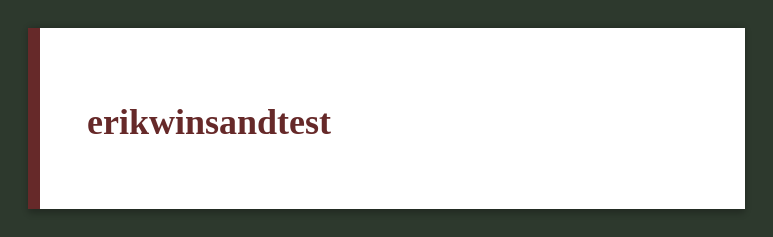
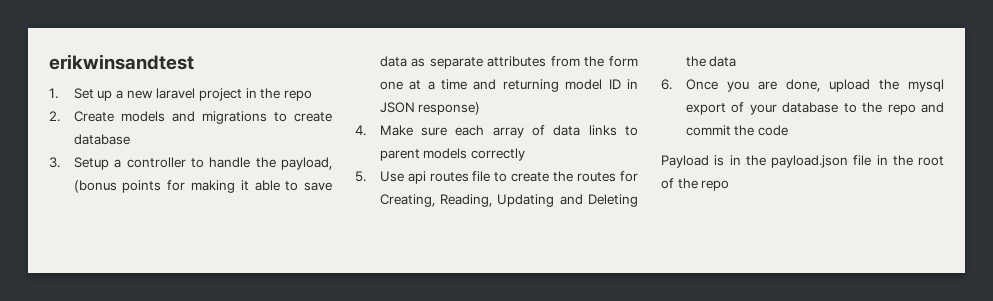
+ 1. Set up a new laravel project in the repo
+ 2. Create models and migrations to create database
+ 3. Setup a controller to handle the payload, (bonus points for making it able to save data as separate attributes from the form one at a time and returning model ID in JSON response)
+ 4. Make sure each array of data links to parent models correctly
+ 5. Use api routes file to create the routes for Creating, Reading, Updating and Deleting the data
+ 6. Once you are done, upload the mysql export of your database to the repo and commit the code
+ Payload is in the payload.json file in the root of the repo

